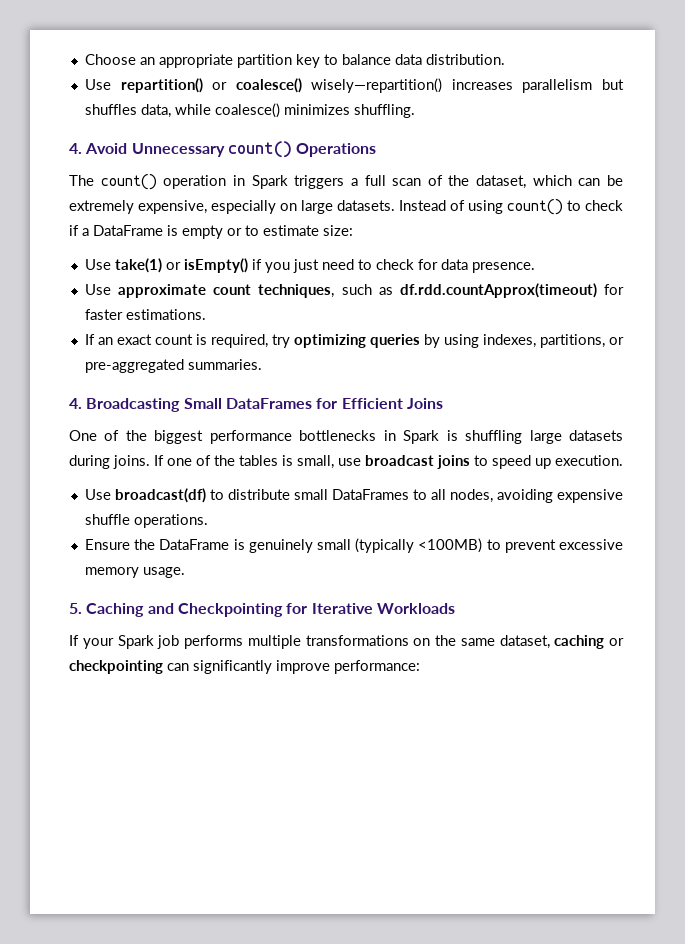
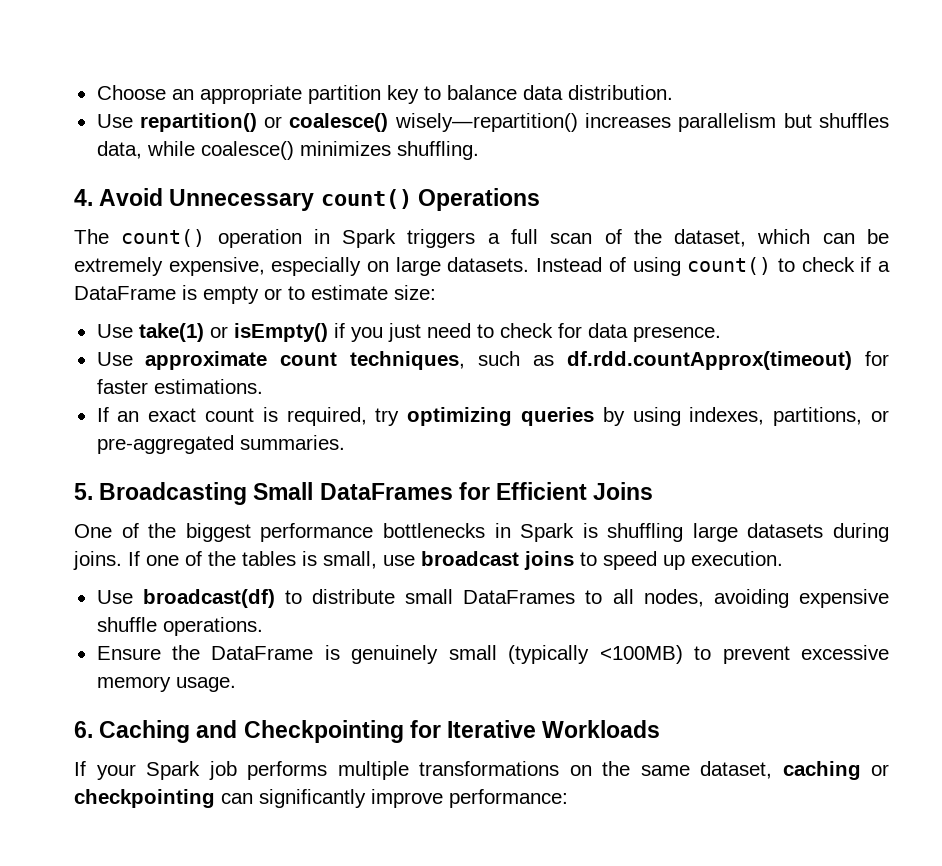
- 4. Broadcasting Small DataFrames for Efficient Joins
+ 5. Broadcasting Small DataFrames for Efficient Joins
- 5. Caching and Checkpointing for Iterative Workloads
+ 6. Caching and Checkpointing for Iterative Workloads

